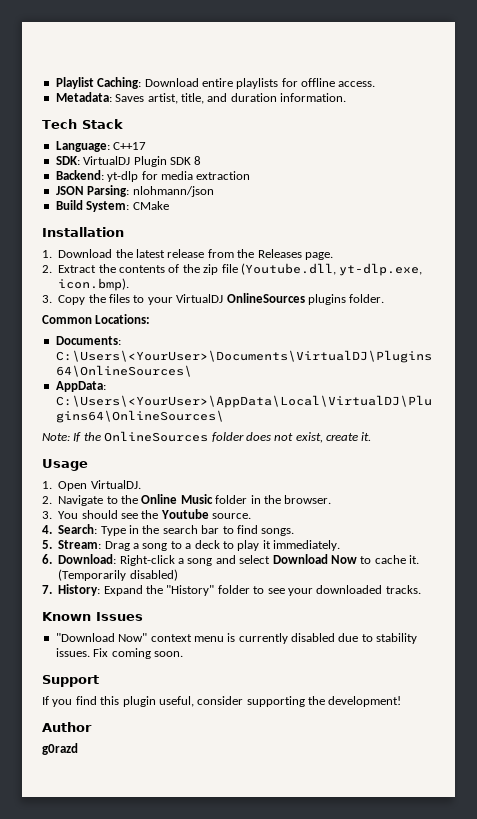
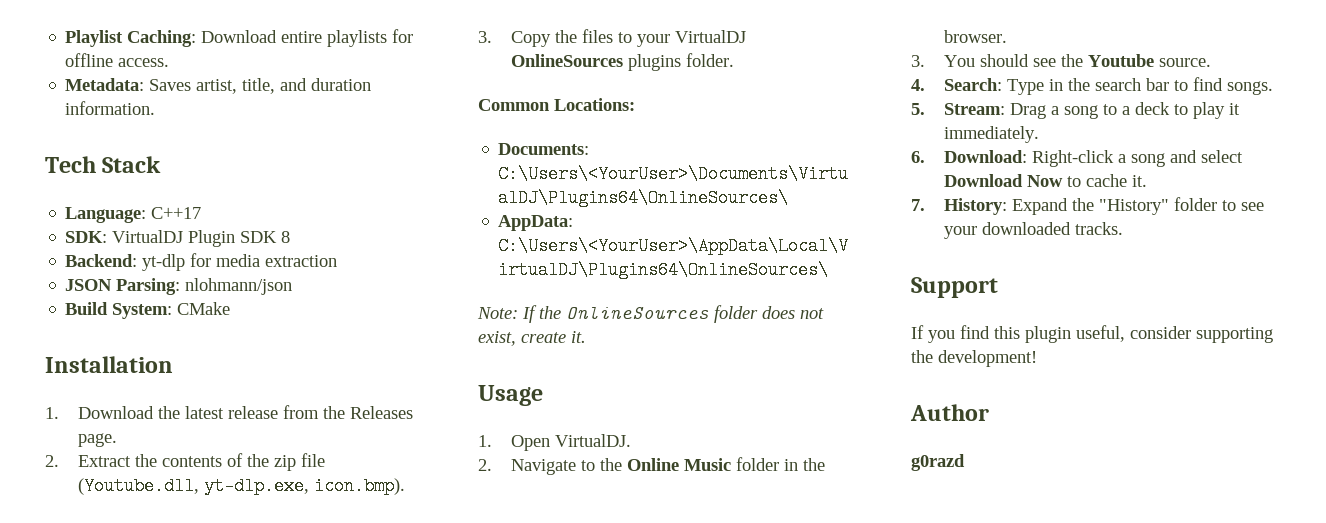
- (Temporarily disabled)
- Known Issues
- "Download Now" context menu is currently disabled due to stability issues. Fix coming soon.

